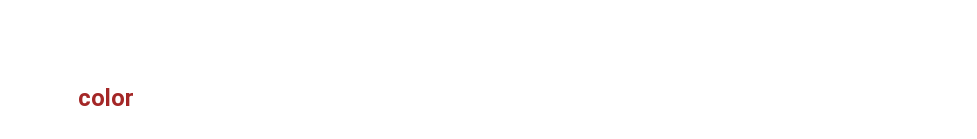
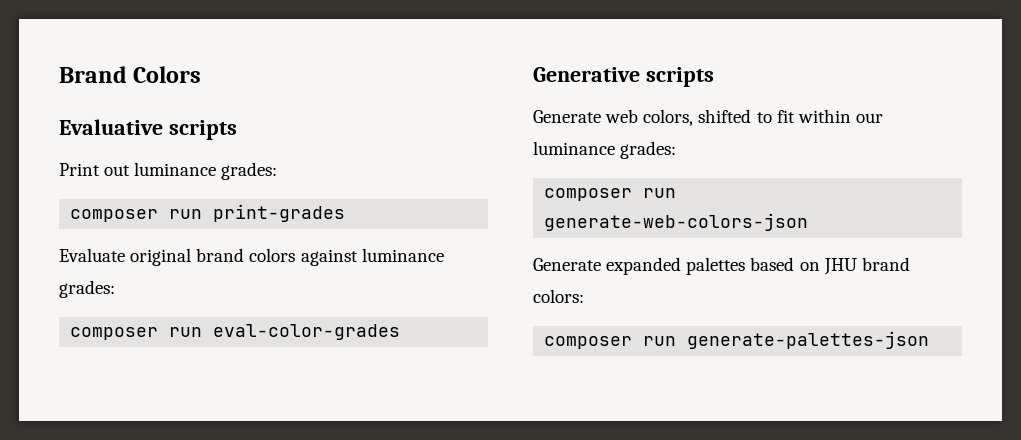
- color
+ Brand Colors
+ Evaluative scripts
+ Print out luminance grades:
+ composer run print-grades
+ Evaluate original brand colors against luminance grades:
+ composer run eval-color-grades
+ Generative scripts
+ Generate web colors, shifted to fit within our luminance grades:
+ composer run generate-web-colors-json
+ Generate expanded palettes based on JHU brand colors:
+ composer run generate-palettes-json

